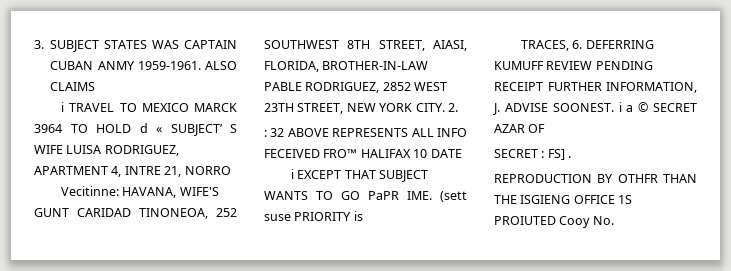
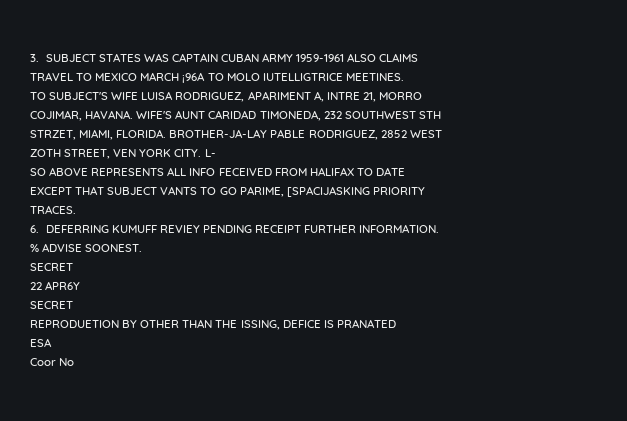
- 3. SUBJECT STATES WAS CAPTAIN CUBAN ANMY 1959-1961. ALSO CLAIMS
+ 3. SUBJECT STATES WAS CAPTAIN CUBAN ARMY 1959-1961 ALSO CLAIMS
- i TRAVEL TO MEXICO MARCK 3964 TO HOLD d « SUBJECT’ S WIFE LUISA RODRIGUEZ, APARTMENT 4, INTRE 21, NORRO
- Vecitinne: HAVANA, WIFE'S GUNT CARIDAD TINONEOA, 252 SOUTHWEST 8TH STREET, AIASI, FLORIDA, BROTHER-IN-LAW PABLE RODRIGUEZ, 2852 WEST 23TH STREET, NEW YORK CITY. 2.
- : 32 ABOVE REPRESENTS ALL INFO FECEIVED FRO™ HALIFAX 10 DATE
+ TRAVEL TO MEXICO MARCH ¡96A TO MOLO IUTELLIGTRICE MEETINES.
+ TO SUBJECT'S WIFE LUISA RODRIGUEZ, APARIMENT A, INTRE 21, MORRO
+ COJIMAR, HAVANA. WIFE'S AUNT CARIDAD TIMONEDA, 232 SOUTHWEST STH
+ STRZET, MIAMI, FLORIDA. BROTHER-JA-LAY PABLE RODRIGUEZ, 2852 WEST
+ ZOTH STREET, VEN YORK CITY. L-
+ SO ABOVE REPRESENTS ALL INFO FECEIVED FROM HALIFAX TO DATE
- i EXCEPT THAT SUBJECT WANTS TO GO PaPR IME. (sett suse PRIORITY is
- TRACES, 6. DEFERRING KUMUFF REVIEW PENDING RECEIPT FURTHER INFORMATION, J. ADVISE SOONEST. i a © SECRET AZAR OF
- SECRET : FS] .
- REPRODUCTION BY OTHFR THAN THE ISGIENG OFFICE 1S PROIUTED Cooy No.
+ EXCEPT THAT SUBJECT VANTS TO GO PARIME, [SPACIJASKING PRIORITY
+ TRACES.
+ 6. DEFERRING KUMUFF REVIEY PENDING RECEIPT FURTHER INFORMATION.
+ % ADVISE SOONEST.
+ SECRET
+ 22 APR6Y
+ SECRET
+ REPRODUETION BY OTHER THAN THE ISSING, DEFICE IS PRANATED
+ ESA
+ Coor No

